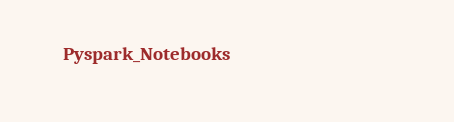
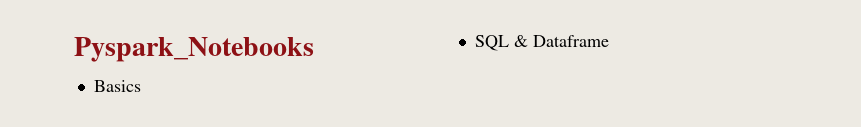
+ Basics
+ SQL & Dataframe

